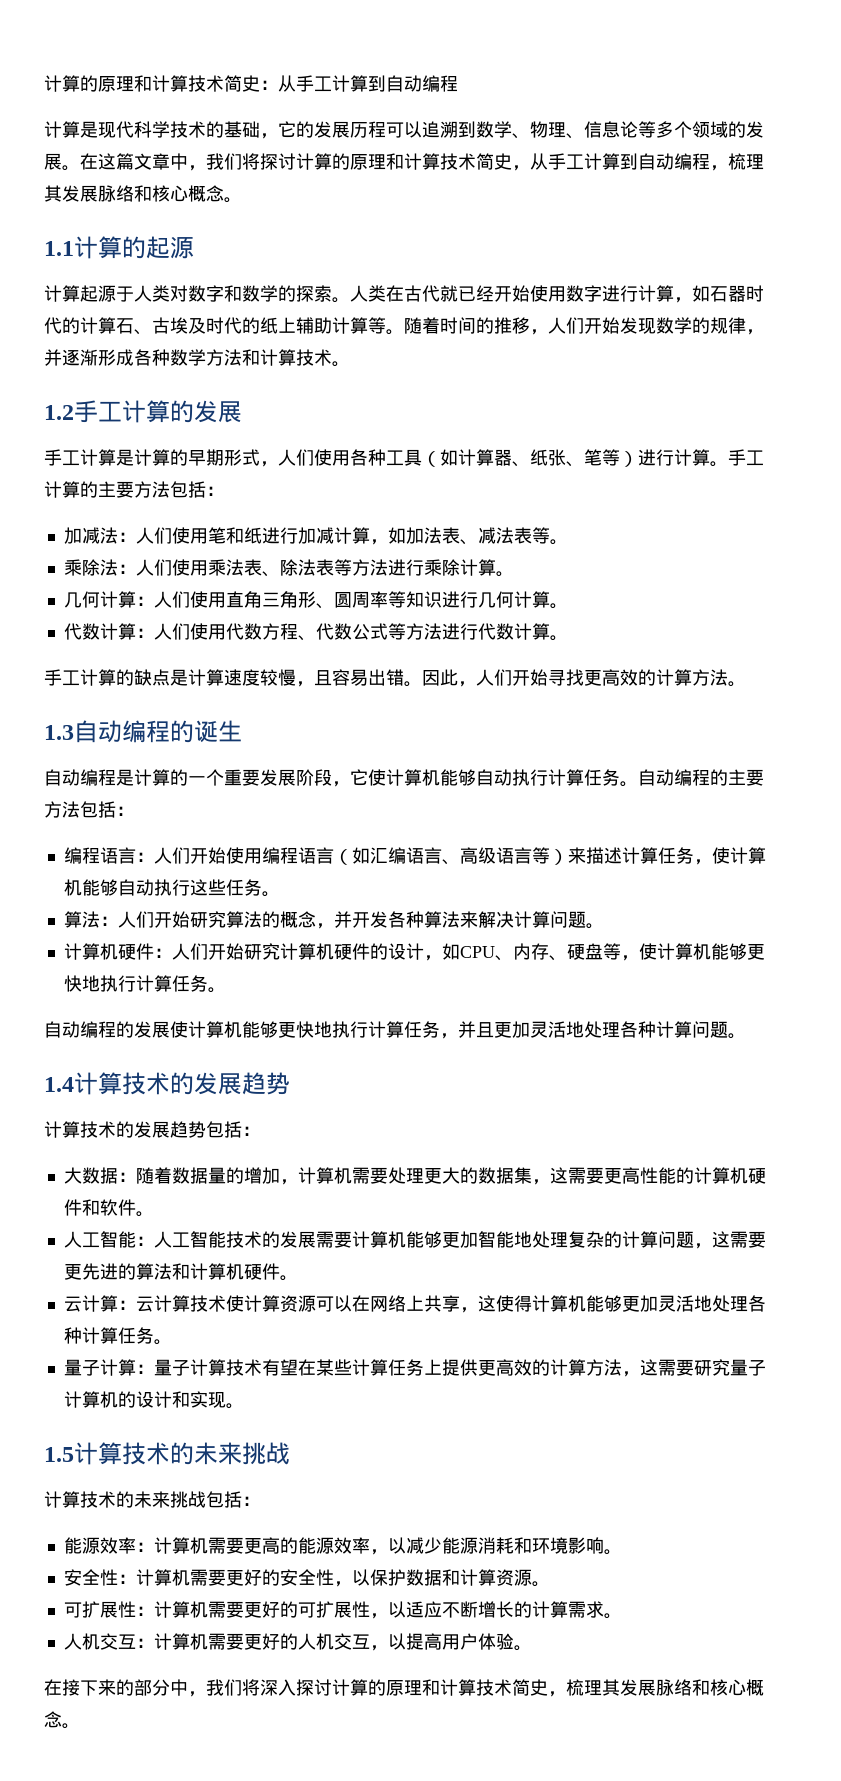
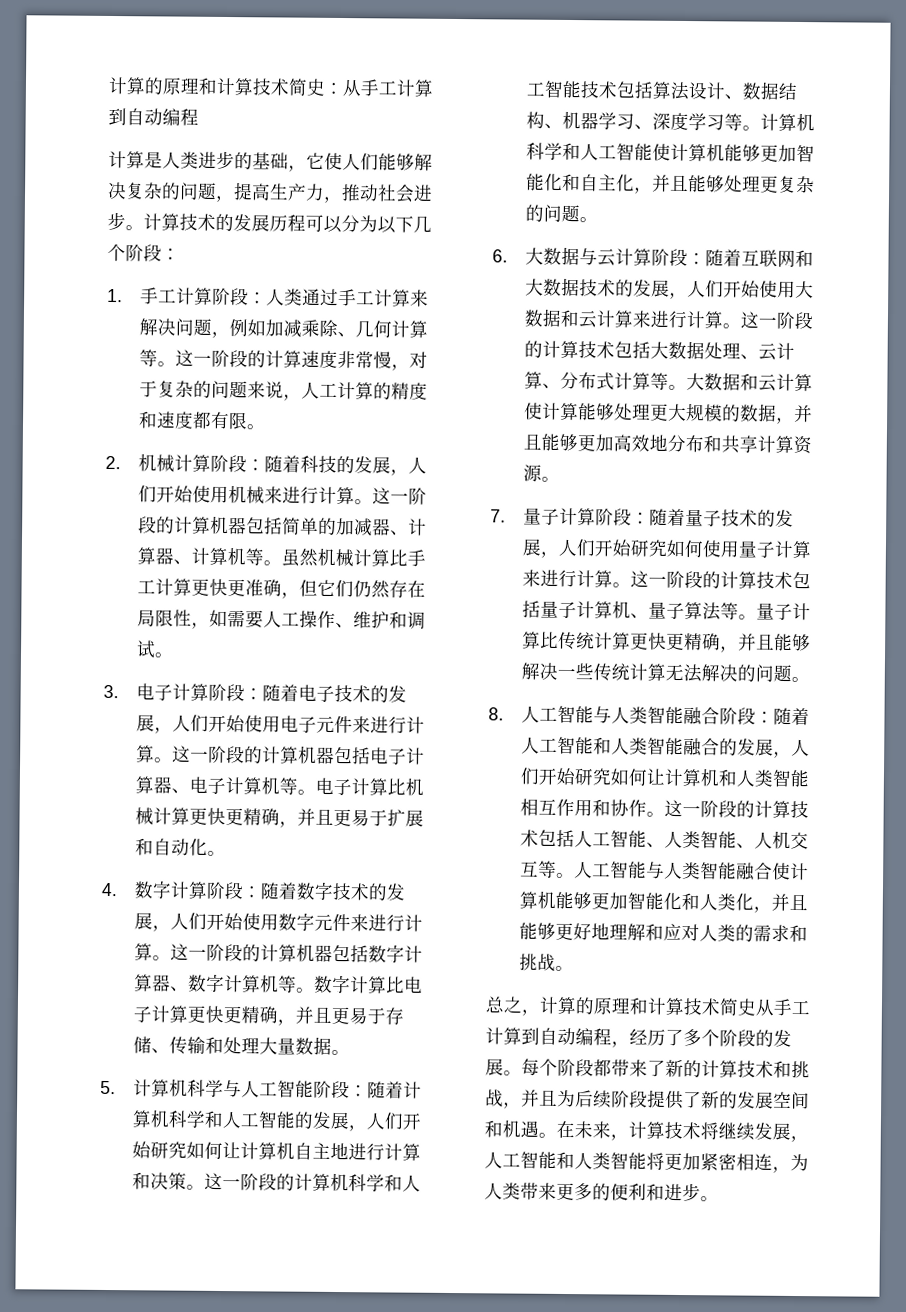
- 计算是现代科学技术的基础，它的发展历程可以追溯到数学、物理、信息论等多个领域的发展。在这篇文章中，我们将探讨计算的原理和计算技术简史，从手工计算到自动编程，梳理其发展脉络和核心概念。
- 1.1计算的起源
- 计算起源于人类对数字和数学的探索。人类在古代就已经开始使用数字进行计算，如石器时代的计算石、古埃及时代的纸上辅助计算等。随着时间的推移，人们开始发现数学的规律，并逐渐形成各种数学方法和计算技术。
- 1.2手工计算的发展
- 手工计算是计算的早期形式，人们使用各种工具（如计算器、纸张、笔等）进行计算。手工计算的主要方法包括：
- 加减法：人们使用笔和纸进行加减计算，如加法表、减法表等。
- 乘除法：人们使用乘法表、除法表等方法进行乘除计算。
- 几何计算：人们使用直角三角形、圆周率等知识进行几何计算。
- 代数计算：人们使用代数方程、代数公式等方法进行代数计算。
- 手工计算的缺点是计算速度较慢，且容易出错。因此，人们开始寻找更高效的计算方法。
- 1.3自动编程的诞生
- 自动编程是计算的一个重要发展阶段，它使计算机能够自动执行计算任务。自动编程的主要方法包括：
- 编程语言：人们开始使用编程语言（如汇编语言、高级语言等）来描述计算任务，使计算机能够自动执行这些任务。
- 算法：人们开始研究算法的概念，并开发各种算法来解决计算问题。
- 计算机硬件：人们开始研究计算机硬件的设计，如CPU、内存、硬盘等，使计算机能够更快地执行计算任务。
- 自动编程的发展使计算机能够更快地执行计算任务，并且更加灵活地处理各种计算问题。
- 1.4计算技术的发展趋势
- 计算技术的发展趋势包括：
- 大数据：随着数据量的增加，计算机需要处理更大的数据集，这需要更高性能的计算机硬件和软件。
- 人工智能：人工智能技术的发展需要计算机能够更加智能地处理复杂的计算问题，这需要更先进的算法和计算机硬件。
- 云计算：云计算技术使计算资源可以在网络上共享，这使得计算机能够更加灵活地处理各种计算任务。
- 量子计算：量子计算技术有望在某些计算任务上提供更高效的计算方法，这需要研究量子计算机的设计和实现。
- 1.5计算技术的未来挑战
- 计算技术的未来挑战包括：
- 能源效率：计算机需要更高的能源效率，以减少能源消耗和环境影响。
- 安全性：计算机需要更好的安全性，以保护数据和计算资源。
- 可扩展性：计算机需要更好的可扩展性，以适应不断增长的计算需求。
- 人机交互：计算机需要更好的人机交互，以提高用户体验。
- 在接下来的部分中，我们将深入探讨计算的原理和计算技术简史，梳理其发展脉络和核心概念。
+ 计算是人类进步的基础，它使人们能够解决复杂的问题，提高生产力，推动社会进步。计算技术的发展历程可以分为以下几个阶段：
+ 1.手工计算阶段：人类通过手工计算来解决问题，例如加减乘除、几何计算等。这一阶段的计算速度非常慢，对于复杂的问题来说，人工计算的精度和速度都有限。
+ 2.机械计算阶段：随着科技的发展，人们开始使用机械来进行计算。这一阶段的计算机器包括简单的加减器、计算器、计算机等。虽然机械计算比手工计算更快更准确，但它们仍然存在局限性，如需要人工操作、维护和调试。
+ 3.电子计算阶段：随着电子技术的发展，人们开始使用电子元件来进行计算。这一阶段的计算机器包括电子计算器、电子计算机等。电子计算比机械计算更快更精确，并且更易于扩展和自动化。
+ 4.数字计算阶段：随着数字技术的发展，人们开始使用数字元件来进行计算。这一阶段的计算机器包括数字计算器、数字计算机等。数字计算比电子计算更快更精确，并且更易于存储、传输和处理大量数据。
+ 5.计算机科学与人工智能阶段：随着计算机科学和人工智能的发展，人们开始研究如何让计算机自主地进行计算和决策。这一阶段的计算机科学和人工智能技术包括算法设计、数据结构、机器学习、深度学习等。计算机科学和人工智能使计算机能够更加智能化和自主化，并且能够处理更复杂的问题。
+ 6.大数据与云计算阶段：随着互联网和大数据技术的发展，人们开始使用大数据和云计算来进行计算。这一阶段的计算技术包括大数据处理、云计算、分布式计算等。大数据和云计算使计算能够处理更大规模的数据，并且能够更加高效地分布和共享计算资源。
+ 7.量子计算阶段：随着量子技术的发展，人们开始研究如何使用量子计算来进行计算。这一阶段的计算技术包括量子计算机、量子算法等。量子计算比传统计算更快更精确，并且能够解决一些传统计算无法解决的问题。
+ 8.人工智能与人类智能融合阶段：随着人工智能和人类智能融合的发展，人们开始研究如何让计算机和人类智能相互作用和协作。这一阶段的计算技术包括人工智能、人类智能、人机交互等。人工智能与人类智能融合使计算机能够更加智能化和人类化，并且能够更好地理解和应对人类的需求和挑战。
+ 总之，计算的原理和计算技术简史从手工计算到自动编程，经历了多个阶段的发展。每个阶段都带来了新的计算技术和挑战，并且为后续阶段提供了新的发展空间和机遇。在未来，计算技术将继续发展，人工智能和人类智能将更加紧密相连，为人类带来更多的便利和进步。

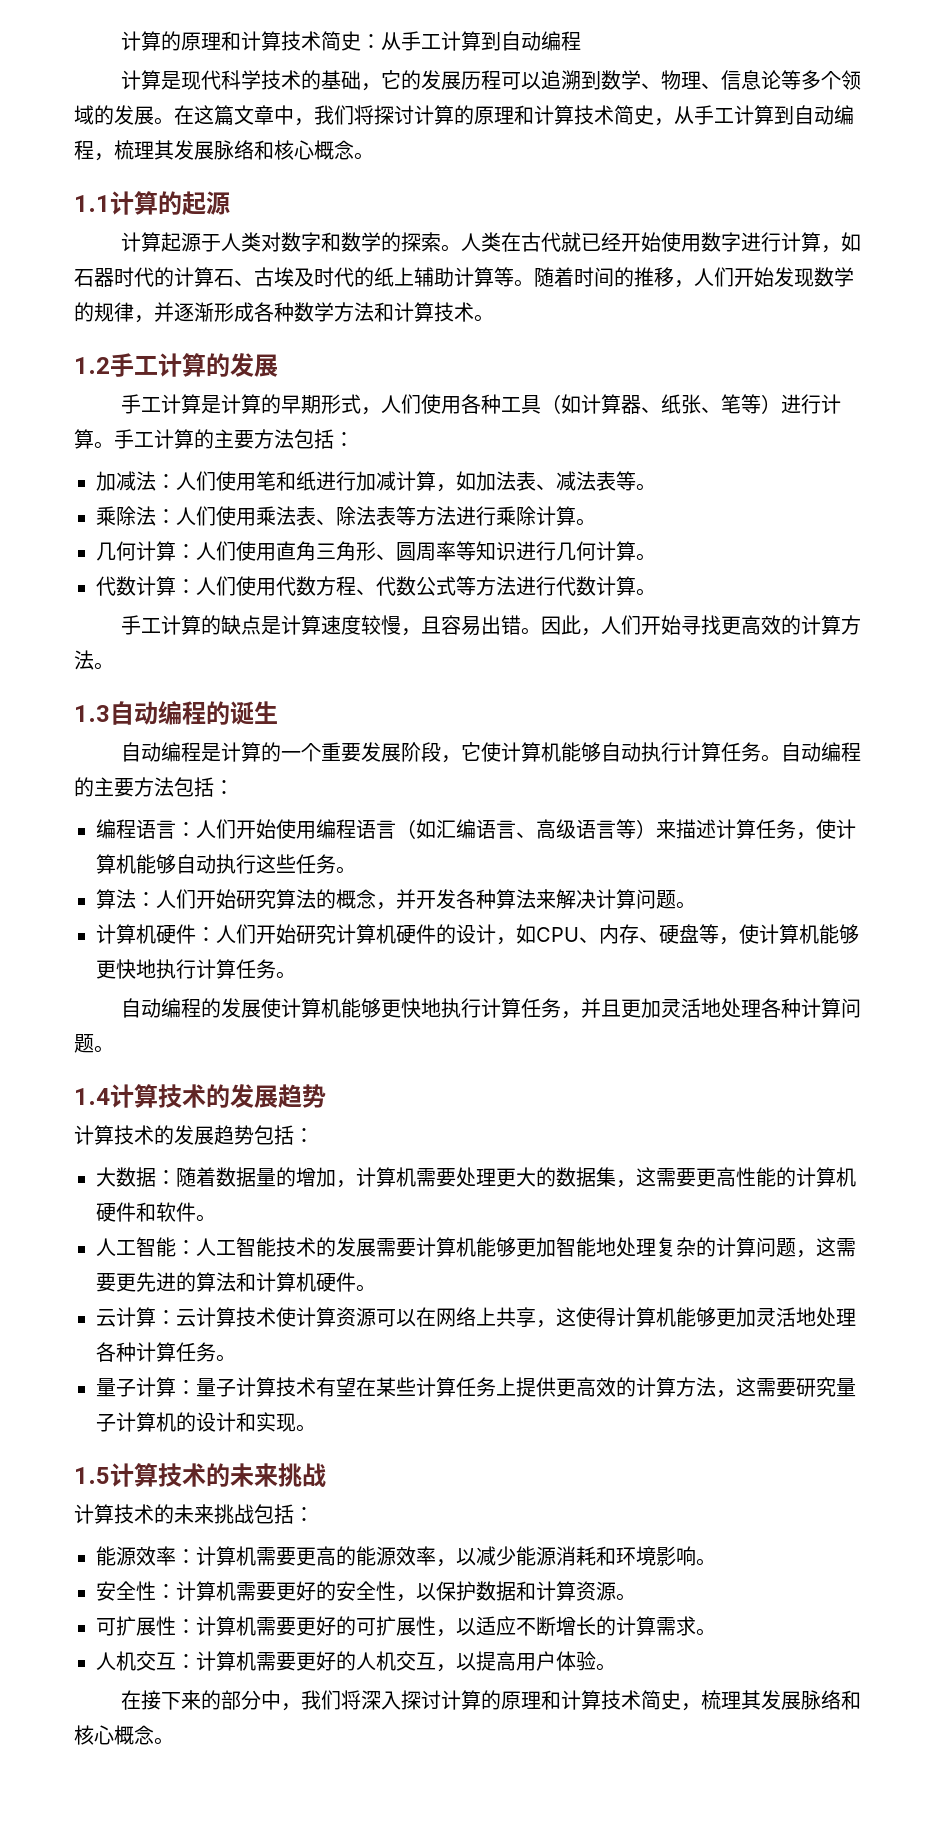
- 计算是人类进步的基础，它使人们能够解决复杂的问题，提高生产力，推动社会进步。计算技术的发展历程可以分为以下几个阶段：
- 1.手工计算阶段：人类通过手工计算来解决问题，例如加减乘除、几何计算等。这一阶段的计算速度非常慢，对于复杂的问题来说，人工计算的精度和速度都有限。
- 2.机械计算阶段：随着科技的发展，人们开始使用机械来进行计算。这一阶段的计算机器包括简单的加减器、计算器、计算机等。虽然机械计算比手工计算更快更准确，但它们仍然存在局限性，如需要人工操作、维护和调试。
- 3.电子计算阶段：随着电子技术的发展，人们开始使用电子元件来进行计算。这一阶段的计算机器包括电子计算器、电子计算机等。电子计算比机械计算更快更精确，并且更易于扩展和自动化。
- 4.数字计算阶段：随着数字技术的发展，人们开始使用数字元件来进行计算。这一阶段的计算机器包括数字计算器、数字计算机等。数字计算比电子计算更快更精确，并且更易于存储、传输和处理大量数据。
- 5.计算机科学与人工智能阶段：随着计算机科学和人工智能的发展，人们开始研究如何让计算机自主地进行计算和决策。这一阶段的计算机科学和人工智能技术包括算法设计、数据结构、机器学习、深度学习等。计算机科学和人工智能使计算机能够更加智能化和自主化，并且能够处理更复杂的问题。
- 6.大数据与云计算阶段：随着互联网和大数据技术的发展，人们开始使用大数据和云计算来进行计算。这一阶段的计算技术包括大数据处理、云计算、分布式计算等。大数据和云计算使计算能够处理更大规模的数据，并且能够更加高效地分布和共享计算资源。
- 7.量子计算阶段：随着量子技术的发展，人们开始研究如何使用量子计算来进行计算。这一阶段的计算技术包括量子计算机、量子算法等。量子计算比传统计算更快更精确，并且能够解决一些传统计算无法解决的问题。
- 8.人工智能与人类智能融合阶段：随着人工智能和人类智能融合的发展，人们开始研究如何让计算机和人类智能相互作用和协作。这一阶段的计算技术包括人工智能、人类智能、人机交互等。人工智能与人类智能融合使计算机能够更加智能化和人类化，并且能够更好地理解和应对人类的需求和挑战。
- 总之，计算的原理和计算技术简史从手工计算到自动编程，经历了多个阶段的发展。每个阶段都带来了新的计算技术和挑战，并且为后续阶段提供了新的发展空间和机遇。在未来，计算技术将继续发展，人工智能和人类智能将更加紧密相连，为人类带来更多的便利和进步。
+ 计算是现代科学技术的基础，它的发展历程可以追溯到数学、物理、信息论等多个领域的发展。在这篇文章中，我们将探讨计算的原理和计算技术简史，从手工计算到自动编程，梳理其发展脉络和核心概念。
+ 1.1计算的起源
+ 计算起源于人类对数字和数学的探索。人类在古代就已经开始使用数字进行计算，如石器时代的计算石、古埃及时代的纸上辅助计算等。随着时间的推移，人们开始发现数学的规律，并逐渐形成各种数学方法和计算技术。
+ 1.2手工计算的发展
+ 手工计算是计算的早期形式，人们使用各种工具（如计算器、纸张、笔等）进行计算。手工计算的主要方法包括：
+ 加减法：人们使用笔和纸进行加减计算，如加法表、减法表等。
+ 乘除法：人们使用乘法表、除法表等方法进行乘除计算。
+ 几何计算：人们使用直角三角形、圆周率等知识进行几何计算。
+ 代数计算：人们使用代数方程、代数公式等方法进行代数计算。
+ 手工计算的缺点是计算速度较慢，且容易出错。因此，人们开始寻找更高效的计算方法。
+ 1.3自动编程的诞生
+ 自动编程是计算的一个重要发展阶段，它使计算机能够自动执行计算任务。自动编程的主要方法包括：
+ 编程语言：人们开始使用编程语言（如汇编语言、高级语言等）来描述计算任务，使计算机能够自动执行这些任务。
+ 算法：人们开始研究算法的概念，并开发各种算法来解决计算问题。
+ 计算机硬件：人们开始研究计算机硬件的设计，如CPU、内存、硬盘等，使计算机能够更快地执行计算任务。
+ 自动编程的发展使计算机能够更快地执行计算任务，并且更加灵活地处理各种计算问题。
+ 1.4计算技术的发展趋势
+ 计算技术的发展趋势包括：
+ 大数据：随着数据量的增加，计算机需要处理更大的数据集，这需要更高性能的计算机硬件和软件。
+ 人工智能：人工智能技术的发展需要计算机能够更加智能地处理复杂的计算问题，这需要更先进的算法和计算机硬件。
+ 云计算：云计算技术使计算资源可以在网络上共享，这使得计算机能够更加灵活地处理各种计算任务。
+ 量子计算：量子计算技术有望在某些计算任务上提供更高效的计算方法，这需要研究量子计算机的设计和实现。
+ 1.5计算技术的未来挑战
+ 计算技术的未来挑战包括：
+ 能源效率：计算机需要更高的能源效率，以减少能源消耗和环境影响。
+ 安全性：计算机需要更好的安全性，以保护数据和计算资源。
+ 可扩展性：计算机需要更好的可扩展性，以适应不断增长的计算需求。
+ 人机交互：计算机需要更好的人机交互，以提高用户体验。
+ 在接下来的部分中，我们将深入探讨计算的原理和计算技术简史，梳理其发展脉络和核心概念。

